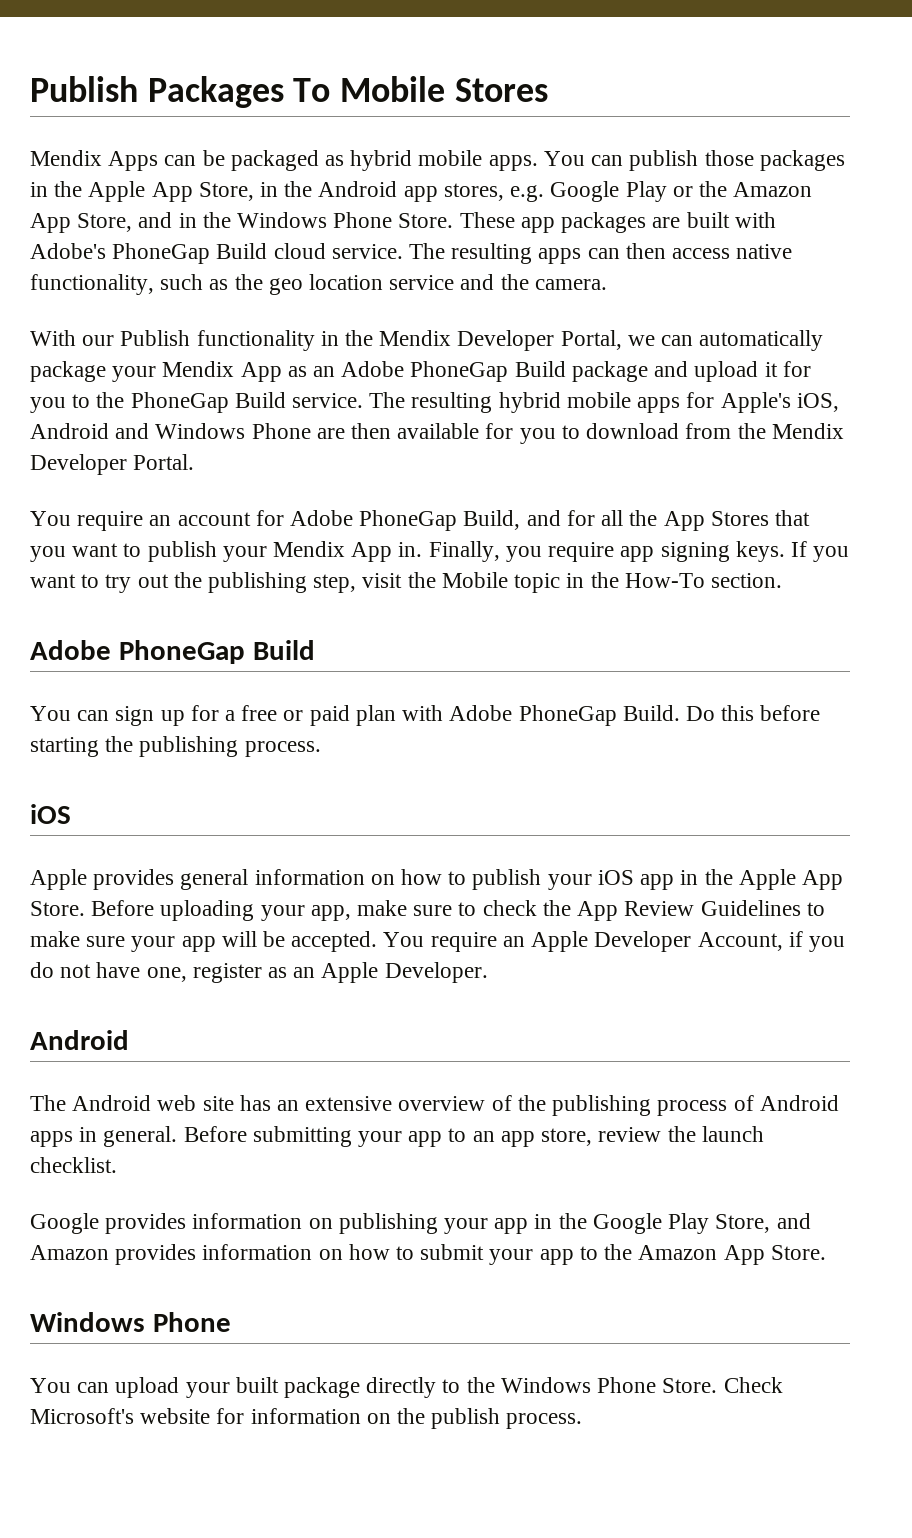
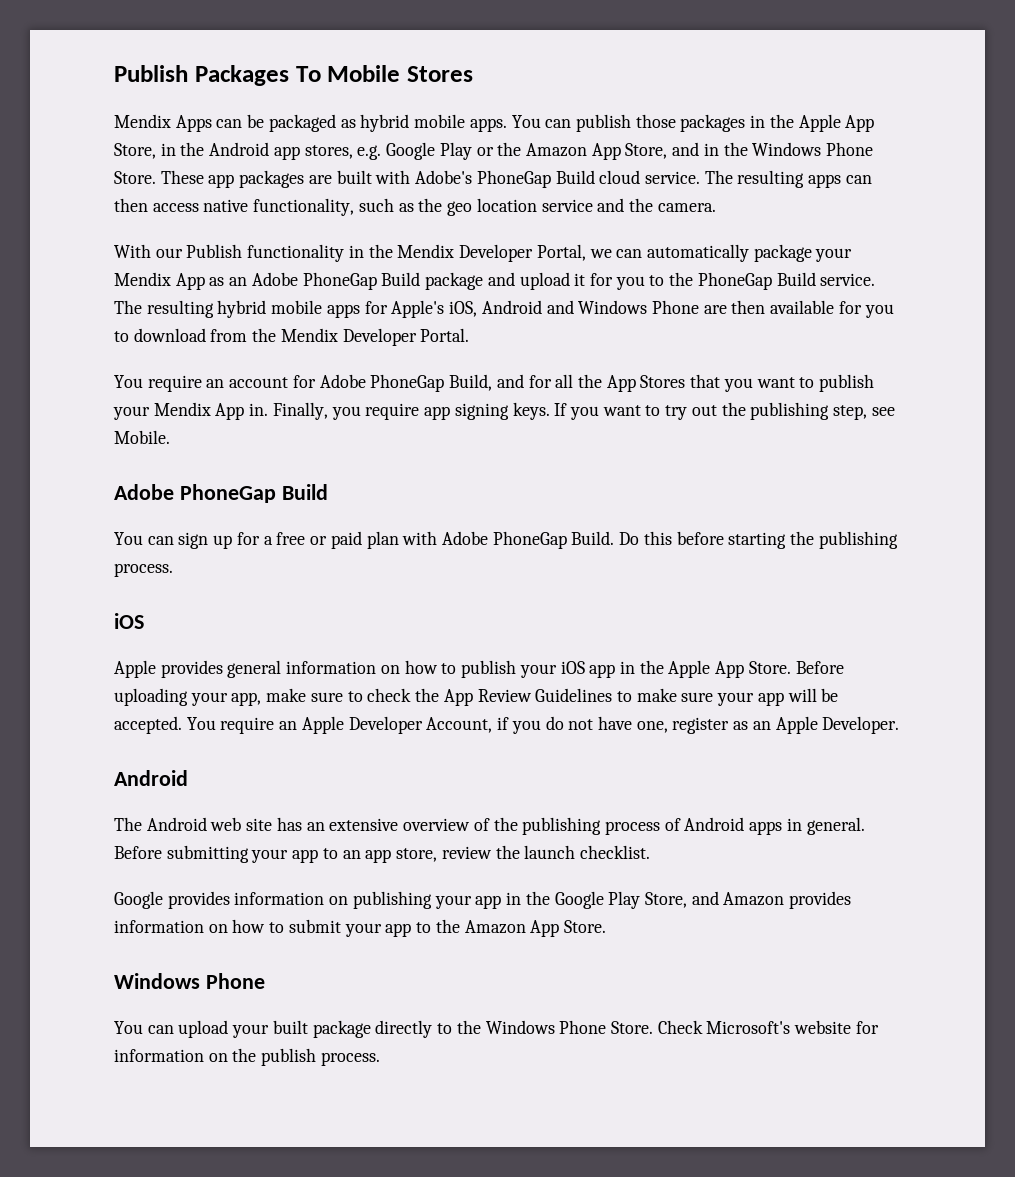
- If you want to try out the publishing step, visit the Mobile topic in the How-To section.
+ If you want to try out the publishing step, see Mobile.

